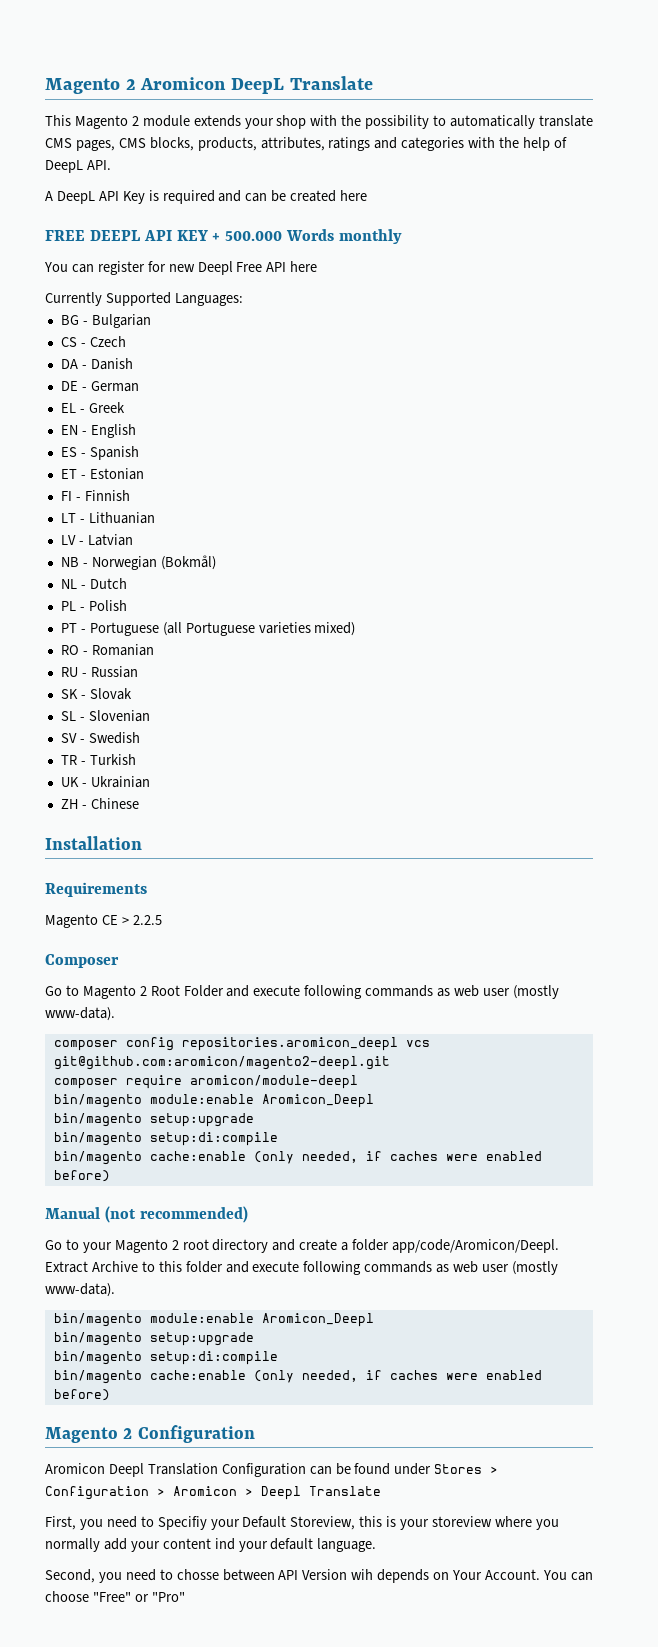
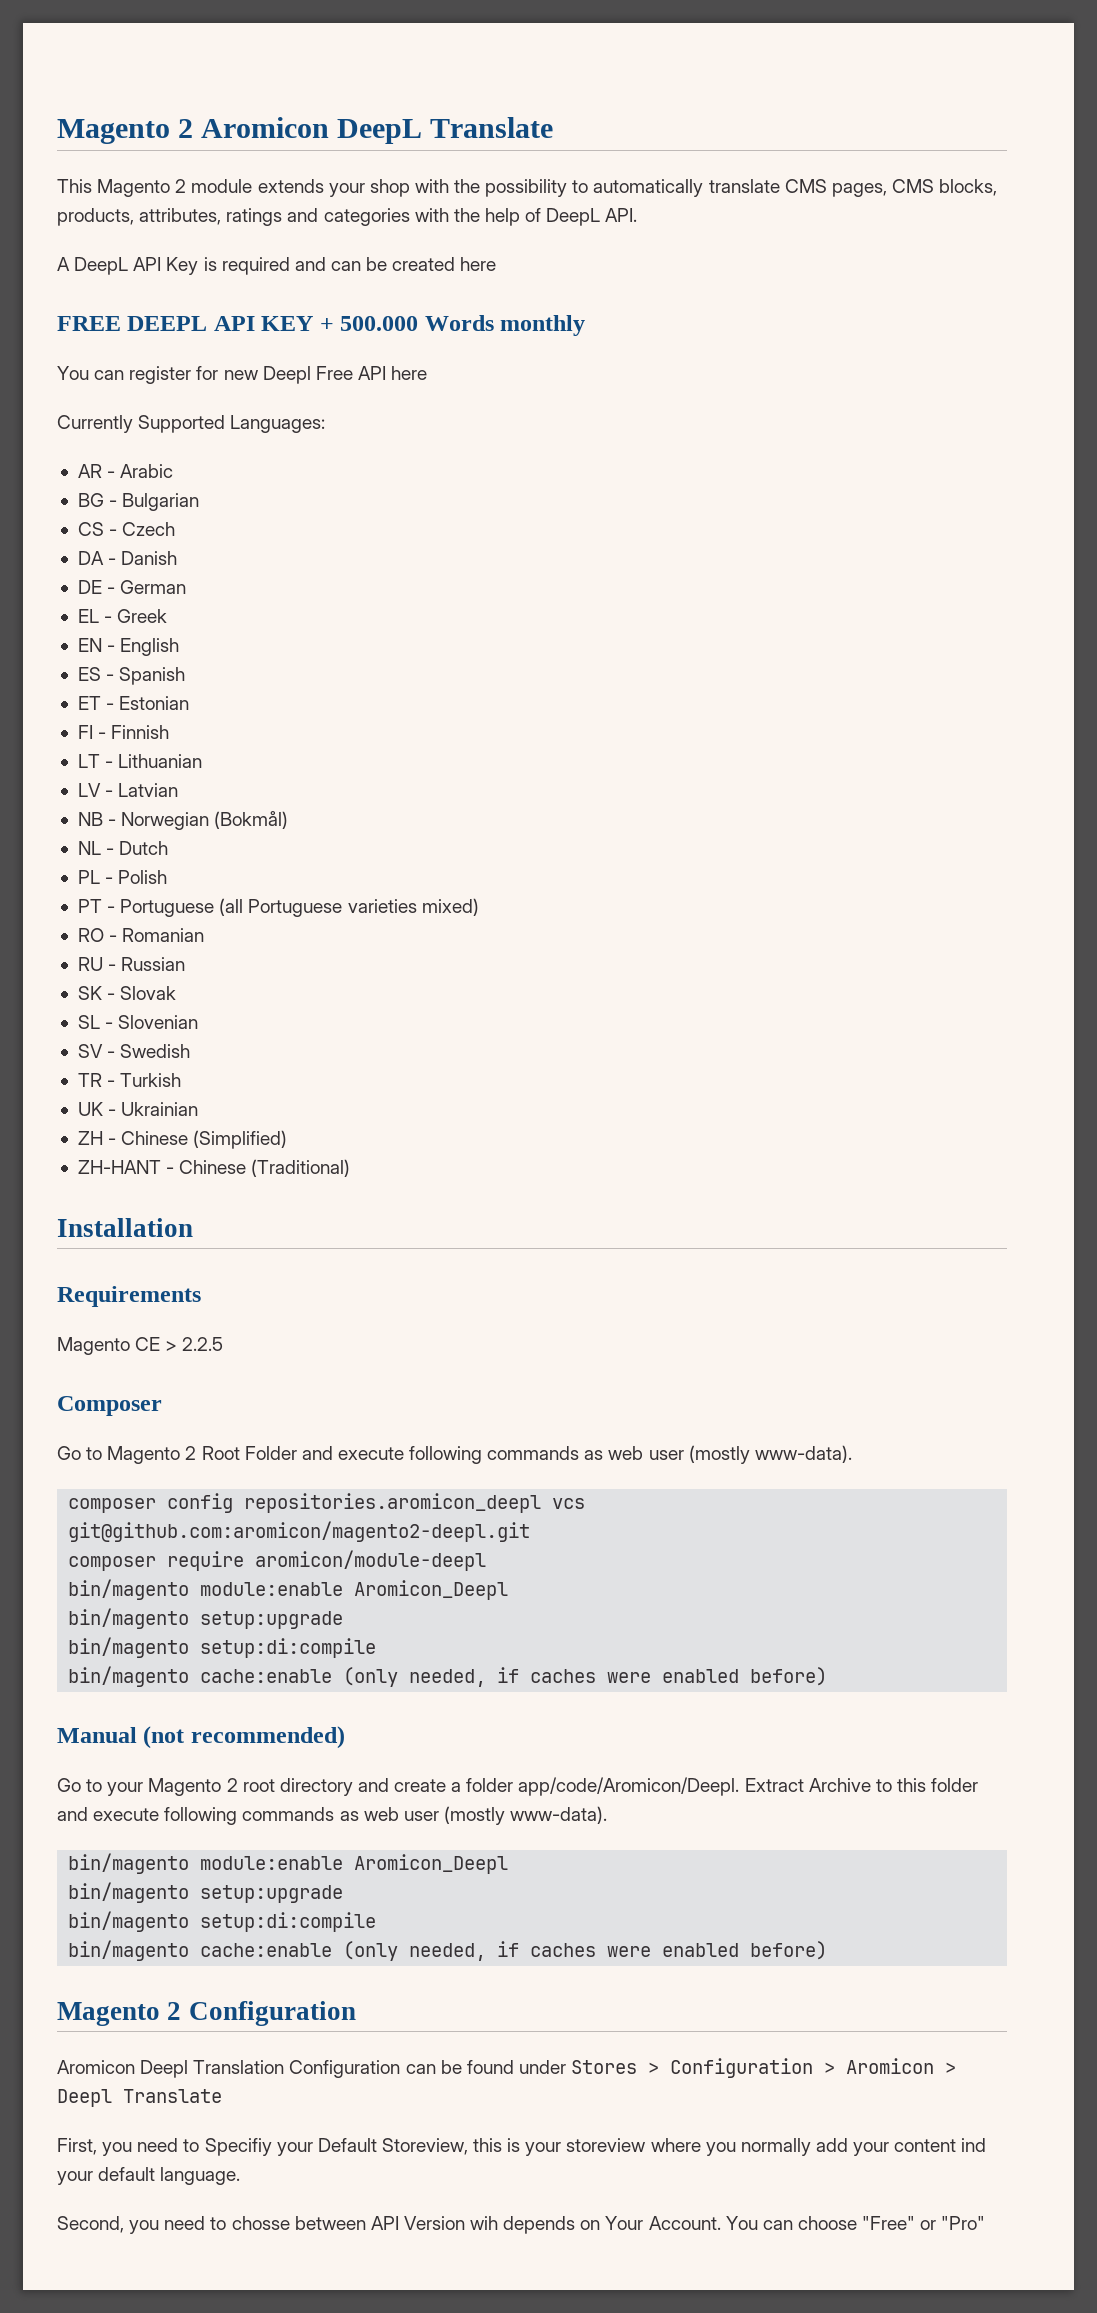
+ AR - Arabic
- ZH - Chinese
+ ZH - Chinese (Simplified)
+ ZH-HANT - Chinese (Traditional)

